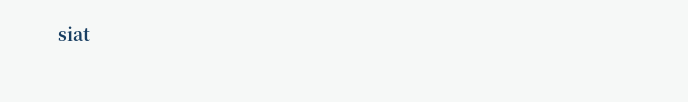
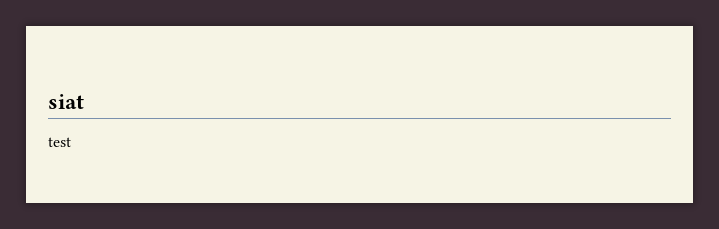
+ test

